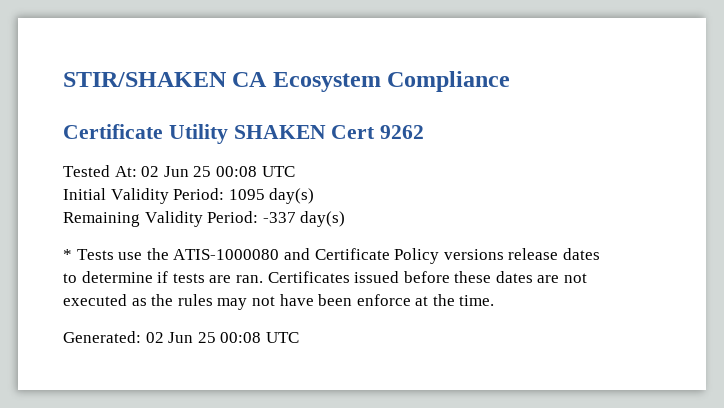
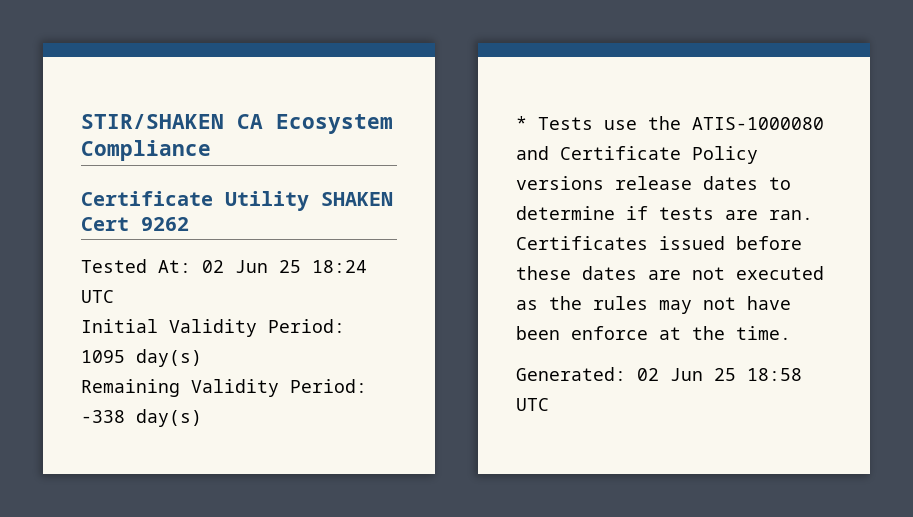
- Tested At: 02 Jun 25 00:08 UTC
+ Tested At: 02 Jun 25 18:24 UTC
- Remaining Validity Period: -337 day(s)
+ Remaining Validity Period: -338 day(s)
- Generated: 02 Jun 25 00:08 UTC
+ Generated: 02 Jun 25 18:58 UTC

